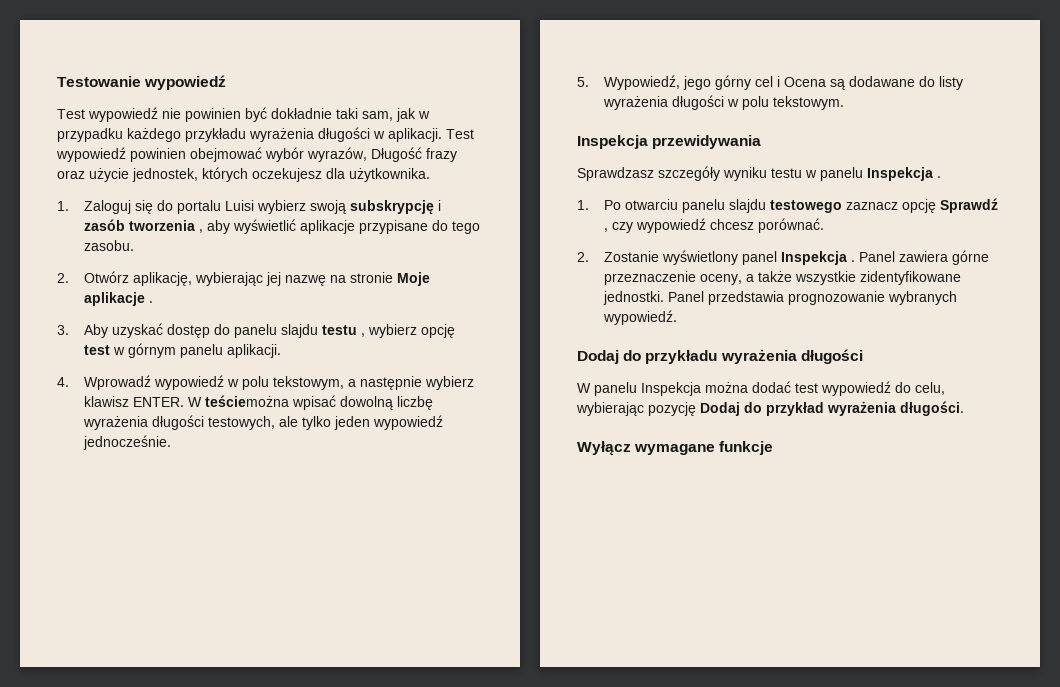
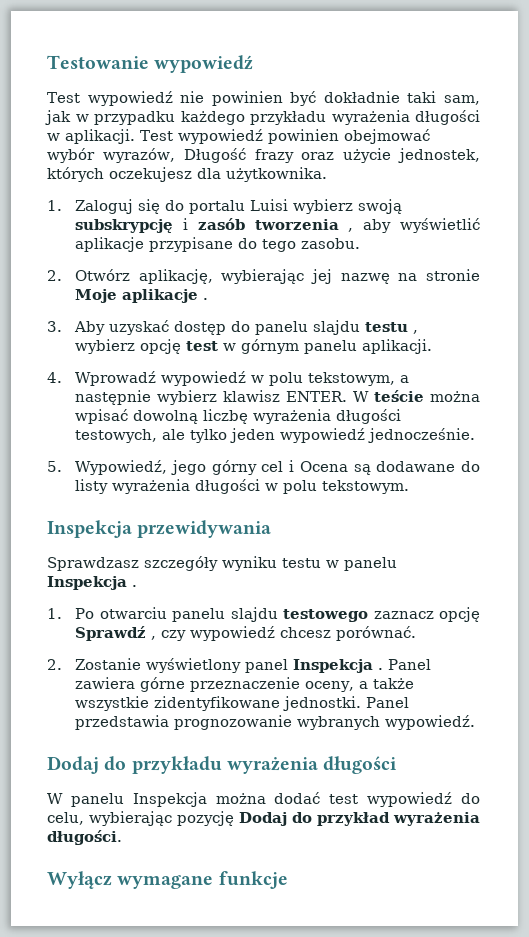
- W teściemożna wpisać dowolną liczbę wyrażenia długości testowych, ale tylko jeden wypowiedź jednocześnie.
+ W teście można wpisać dowolną liczbę wyrażenia długości testowych, ale tylko jeden wypowiedź jednocześnie.

